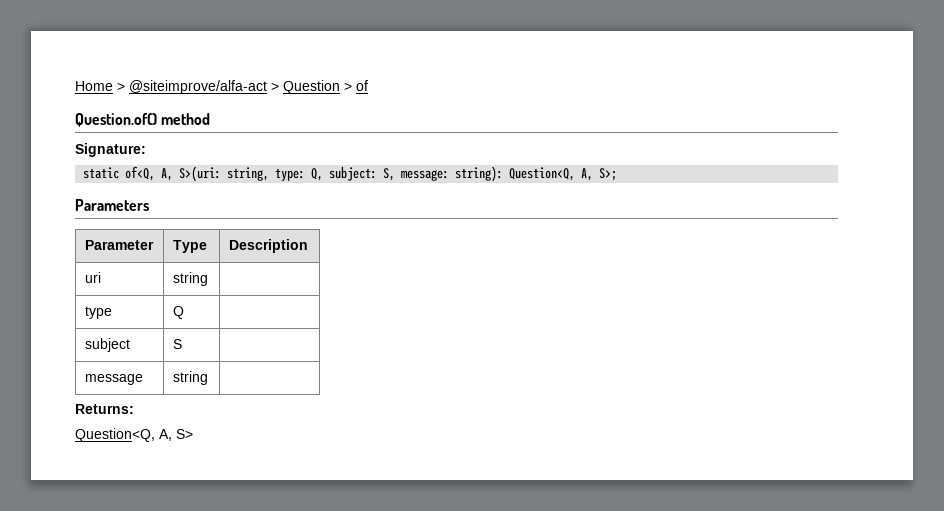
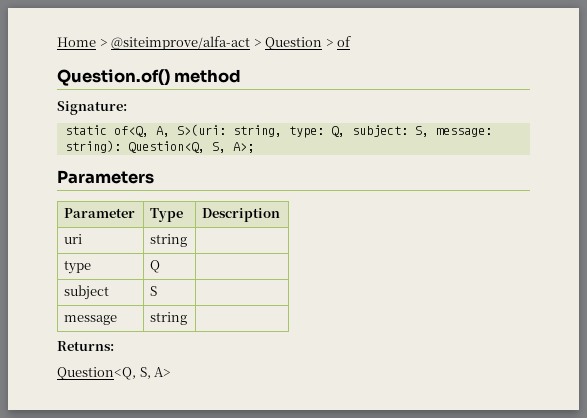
- static of<Q, A, S>(uri: string, type: Q, subject: S, message: string): Question<Q, A, S>;
+ static of<Q, A, S>(uri: string, type: Q, subject: S, message: string): Question<Q, S, A>;
- Question<Q, A, S>
+ Question<Q, S, A>

